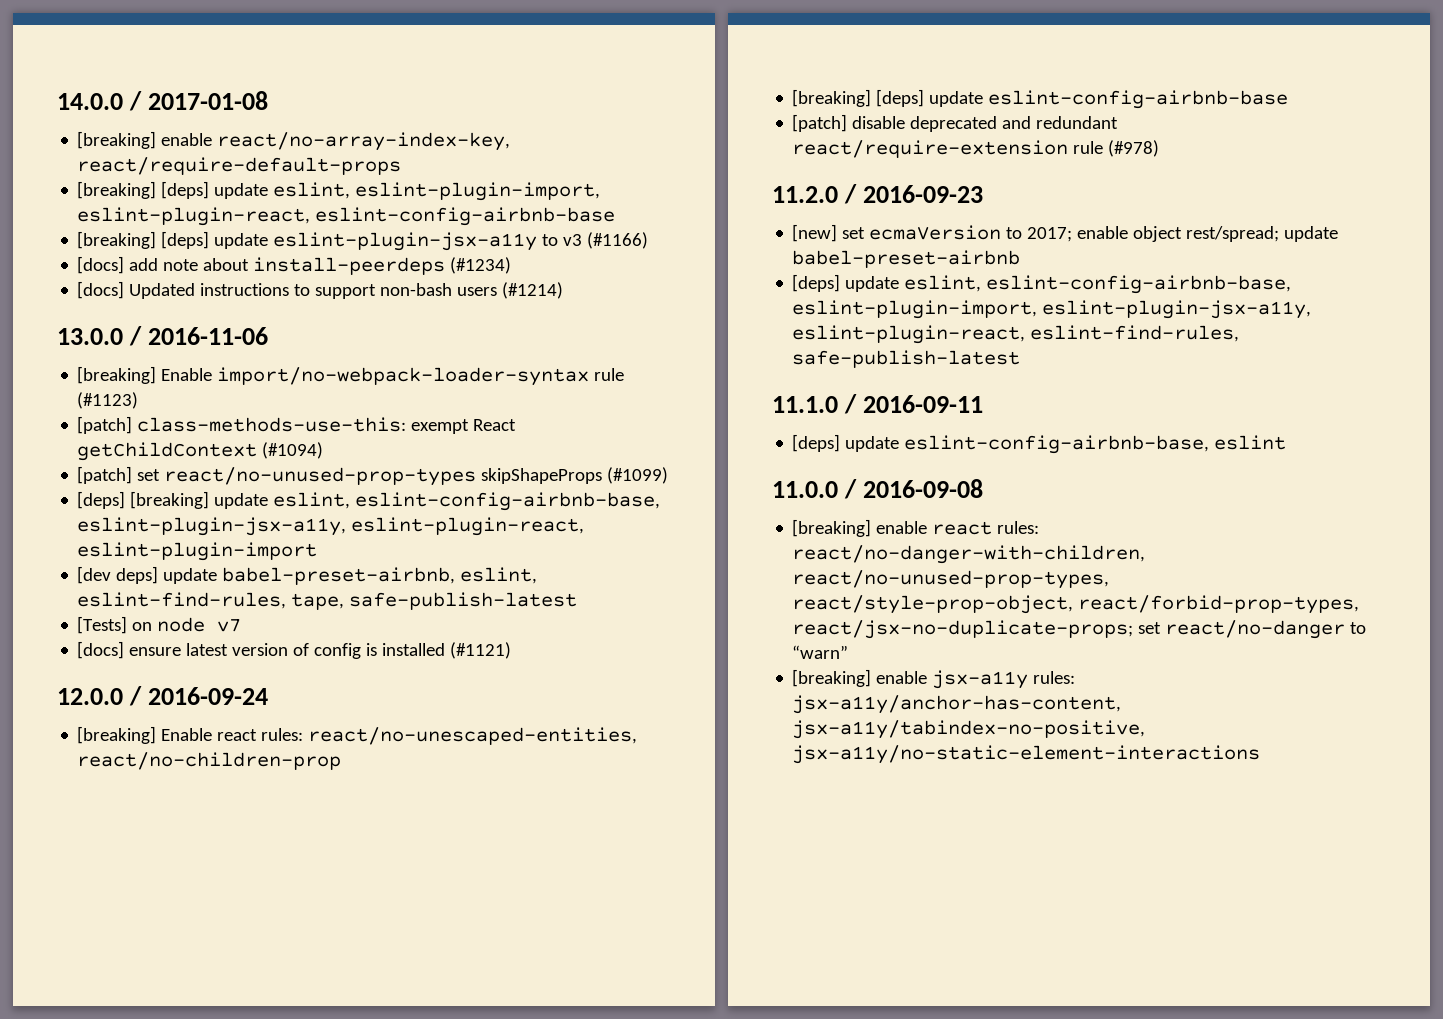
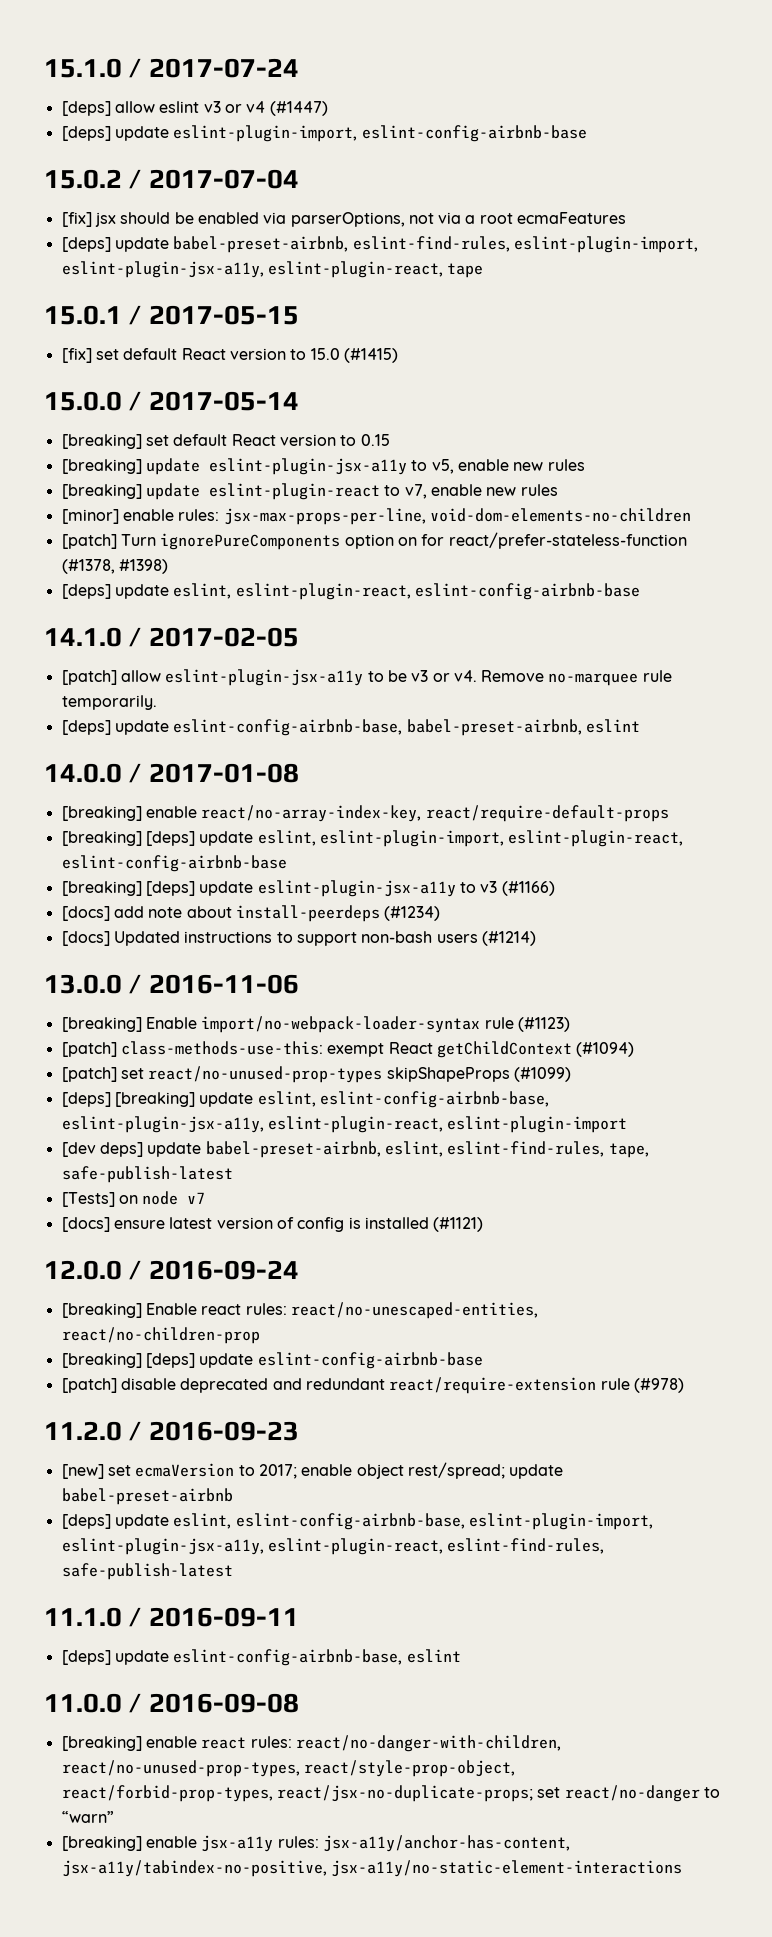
+ 15.1.0 / 2017-07-24
+ [deps] allow eslint v3 or v4 (#1447)
+ [deps] update eslint-plugin-import, eslint-config-airbnb-base
+ 15.0.2 / 2017-07-04
+ [fix] jsx should be enabled via parserOptions, not via a root ecmaFeatures
+ [deps] update babel-preset-airbnb, eslint-find-rules, eslint-plugin-import, eslint-plugin-jsx-a11y, eslint-plugin-react, tape
+ 15.0.1 / 2017-05-15
+ [fix] set default React version to 15.0 (#1415)
+ 15.0.0 / 2017-05-14
+ [breaking] set default React version to 0.15
+ [breaking] update eslint-plugin-jsx-a11y to v5, enable new rules
+ [breaking] update eslint-plugin-react to v7, enable new rules
+ [minor] enable rules: jsx-max-props-per-line, void-dom-elements-no-children
+ [patch] Turn ignorePureComponents option on for react/prefer-stateless-function (#1378, #1398)
+ [deps] update eslint, eslint-plugin-react, eslint-config-airbnb-base
+ 14.1.0 / 2017-02-05
+ [patch] allow eslint-plugin-jsx-a11y to be v3 or v4. Remove no-marquee rule temporarily.
+ [deps] update eslint-config-airbnb-base, babel-preset-airbnb, eslint

